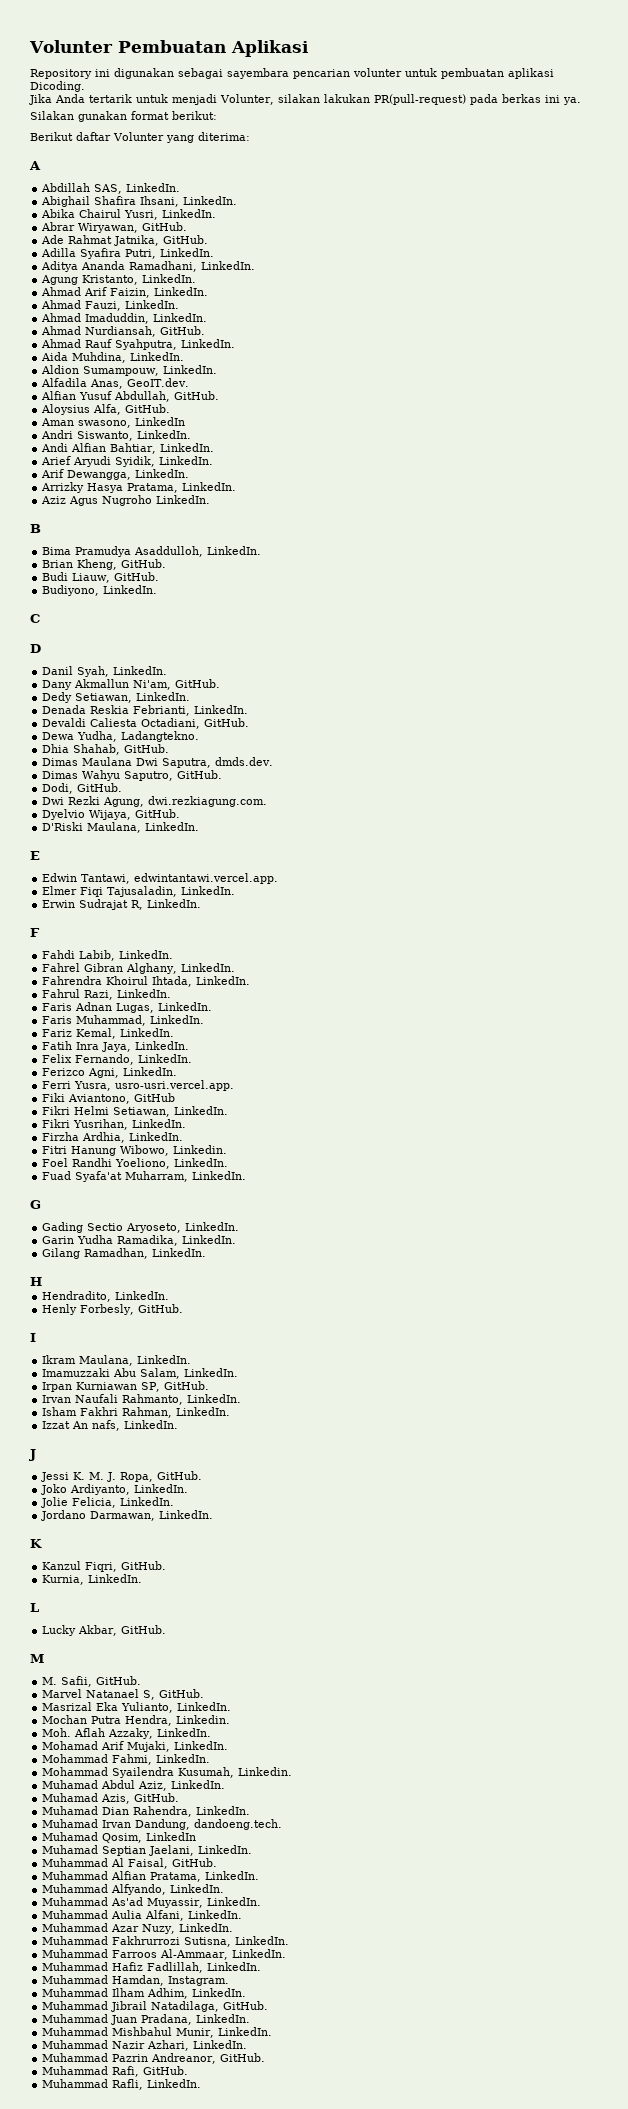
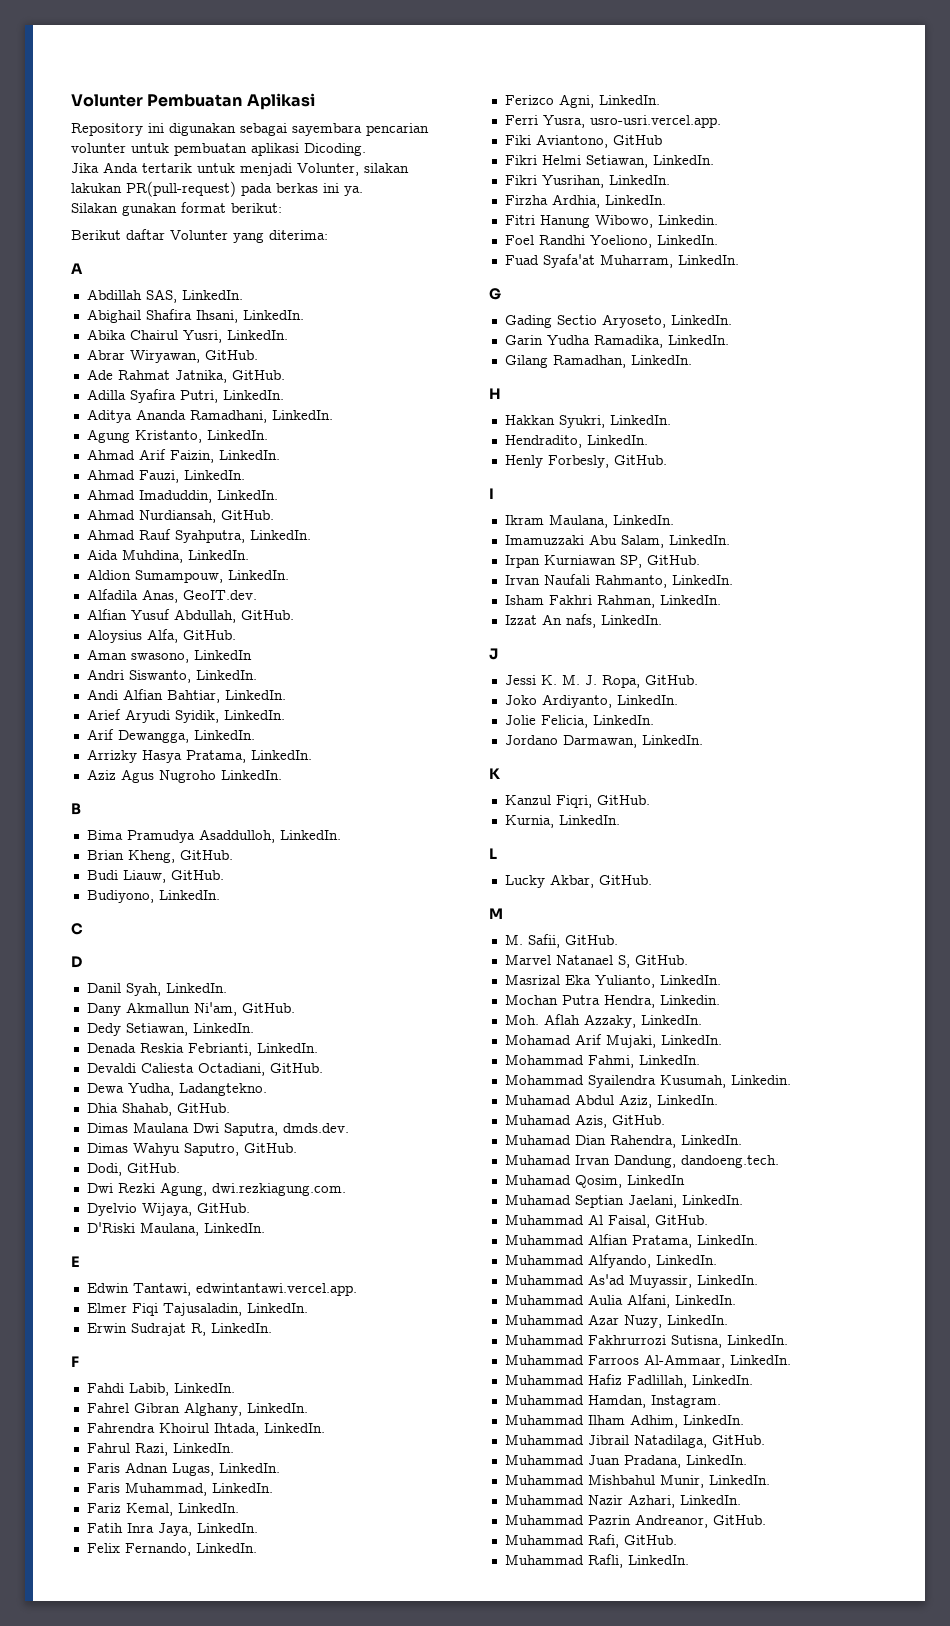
+ Hakkan Syukri, LinkedIn.

